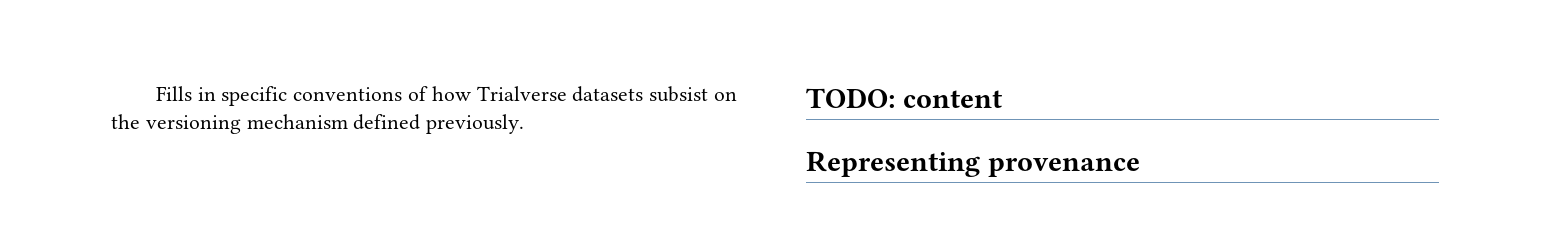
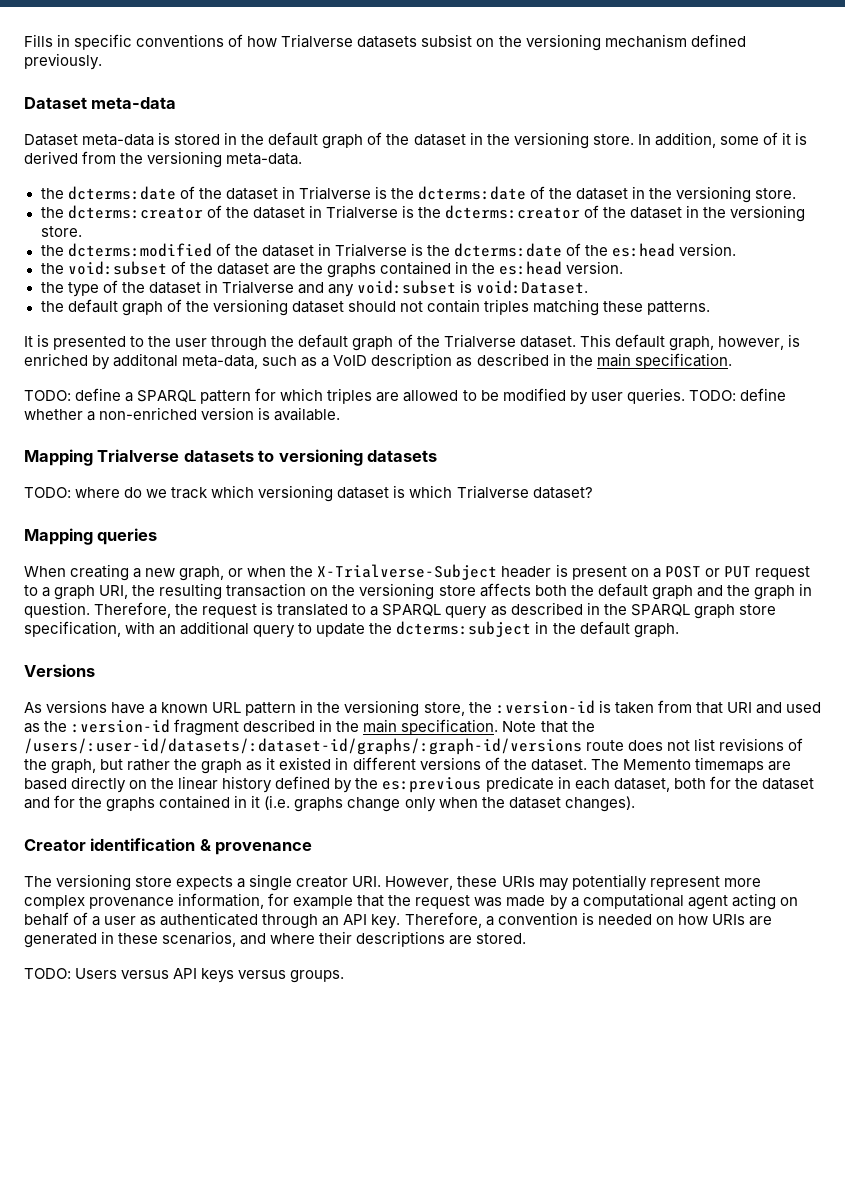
  Fills in specific conventions of how Trialverse datasets subsist on the versioning mechanism defined previously.
- TODO: content
- Representing provenance
+ Dataset meta-data
+ Dataset meta-data is stored in the default graph of the dataset in the versioning store. In addition, some of it is derived from the versioning meta-data.
+ the dcterms:date of the dataset in Trialverse is the dcterms:date of the dataset in the versioning store.
+ the dcterms:creator of the dataset in Trialverse is the dcterms:creator of the dataset in the versioning store.
+ the dcterms:modified of the dataset in Trialverse is the dcterms:date of the es:head version.
+ the void:subset of the dataset are the graphs contained in the es:head version.
+ the type of the dataset in Trialverse and any void:subset is void:Dataset.
+ the default graph of the versioning dataset should not contain triples matching these patterns.
+ It is presented to the user through the default graph of the Trialverse dataset. This default graph, however, is enriched by additonal meta-data, such as a VoID description as described in the main specification.
+ TODO: define a SPARQL pattern for which triples are allowed to be modified by user queries. TODO: define whether a non-enriched version is available.
+ Mapping Trialverse datasets to versioning datasets
+ TODO: where do we track which versioning dataset is which Trialverse dataset?
+ Mapping queries
+ When creating a new graph, or when the X-Trialverse-Subject header is present on a POST or PUT request to a graph URI, the resulting transaction on the versioning store affects both the default graph and the graph in question. Therefore, the request is translated to a SPARQL query as described in the SPARQL graph store specification, with an additional query to update the dcterms:subject in the default graph.
+ Versions
+ As versions have a known URL pattern in the versioning store, the :version-id is taken from that URI and used as the :version-id fragment described in the main specification. Note that the /users/:user-id/datasets/:dataset-id/graphs/:graph-id/versions route does not list revisions of the graph, but rather the graph as it existed in different versions of the dataset. The Memento timemaps are based directly on the linear history defined by the es:previous predicate in each dataset, both for the dataset and for the graphs contained in it (i.e. graphs change only when the dataset changes).
+ Creator identification & provenance
+ The versioning store expects a single creator URI. However, these URIs may potentially represent more complex provenance information, for example that the request was made by a computational agent acting on behalf of a user as authenticated through an API key. Therefore, a convention is needed on how URIs are generated in these scenarios, and where their descriptions are stored.
+ TODO: Users versus API keys versus groups.

